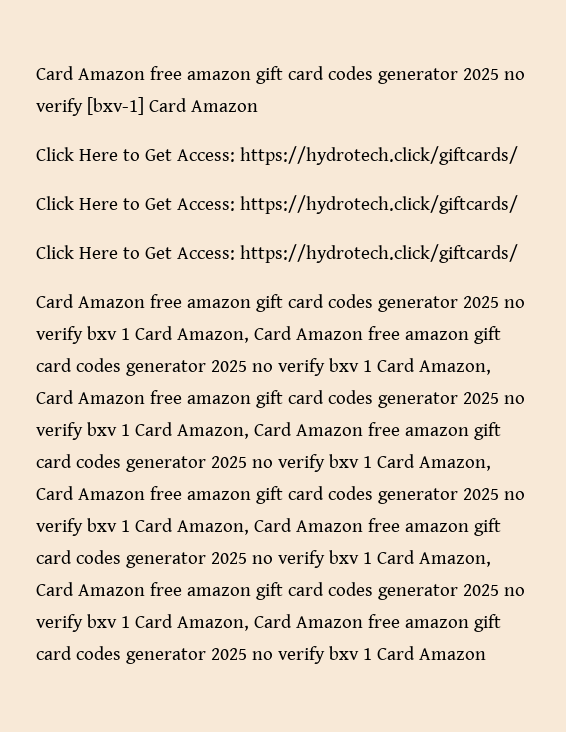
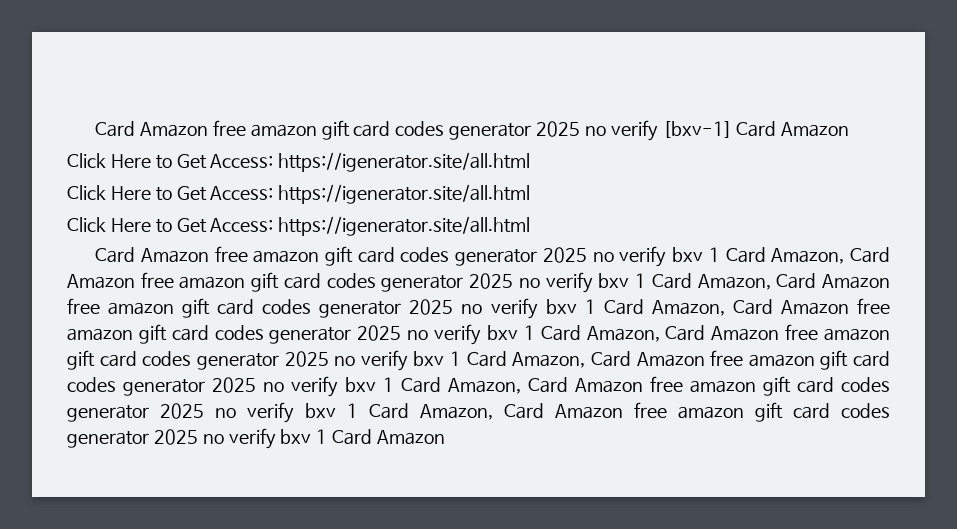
  Card Amazon free amazon gift card codes generator 2025 no verify [bxv-1] Card Amazon
- Click Here to Get Access: https://hydrotech.click/giftcards/
- Click Here to Get Access: https://hydrotech.click/giftcards/
- Click Here to Get Access: https://hydrotech.click/giftcards/
+ Click Here to Get Access: https://igenerator.site/all.html
+ Click Here to Get Access: https://igenerator.site/all.html
+ Click Here to Get Access: https://igenerator.site/all.html

